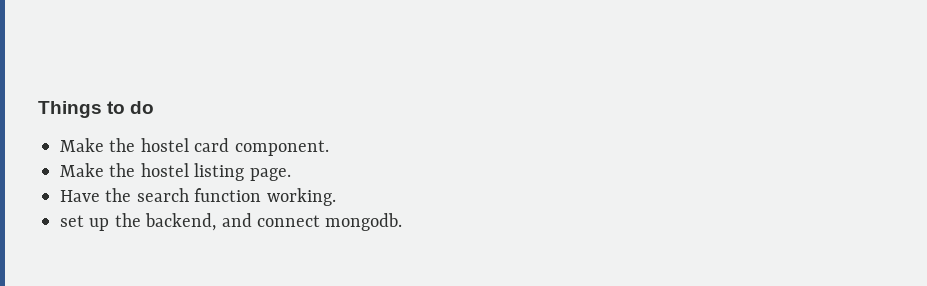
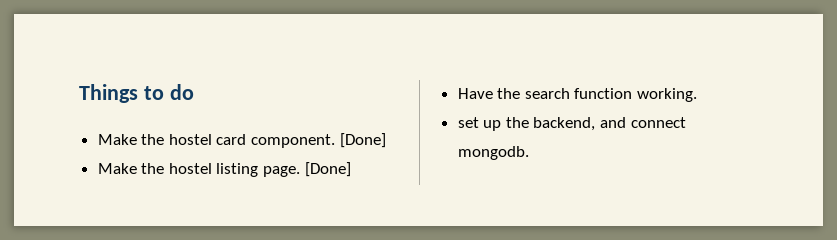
- Make the hostel card component.
+ Make the hostel card component. [Done]
- Make the hostel listing page.
+ Make the hostel listing page. [Done]

